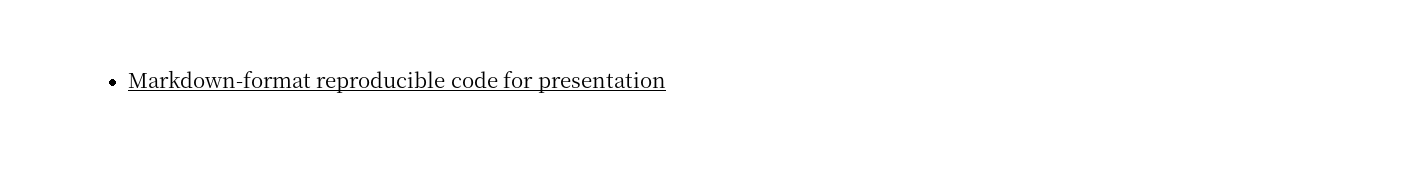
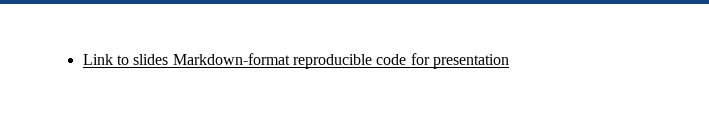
- Markdown-format reproducible code for presentation
+ Link to slides Markdown-format reproducible code for presentation

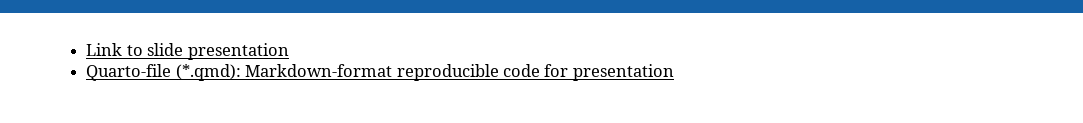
- Link to slides Markdown-format reproducible code for presentation
+ Link to slide presentation
+ Quarto-file (*.qmd): Markdown-format reproducible code for presentation

